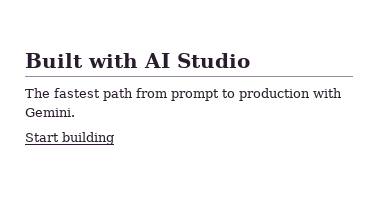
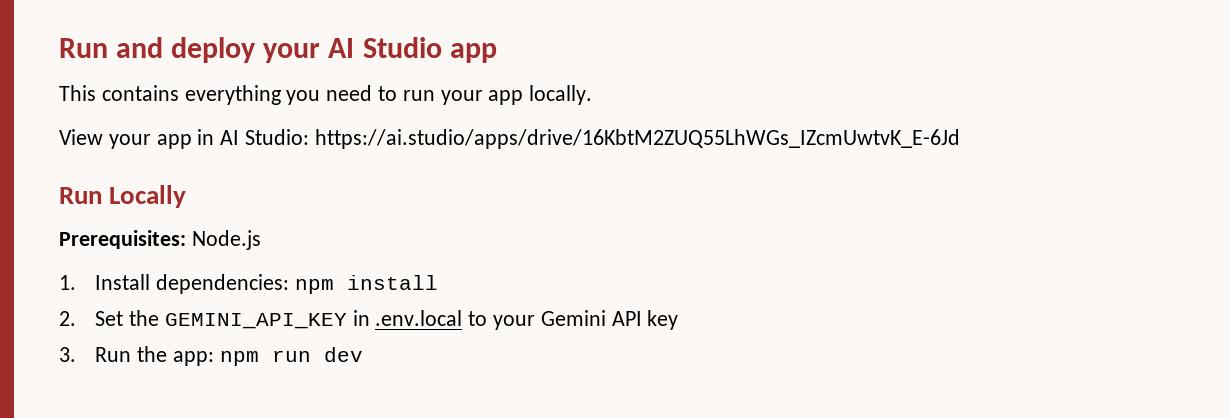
- Built with AI Studio
- The fastest path from prompt to production with Gemini.
- Start building
+ Run and deploy your AI Studio app
+ This contains everything you need to run your app locally.
+ View your app in AI Studio: https://ai.studio/apps/drive/16KbtM2ZUQ55LhWGs_IZcmUwtvK_E-6Jd
+ Run Locally
+ Prerequisites: Node.js
+ 1. Install dependencies: npm install
+ 2. Set the GEMINI_API_KEY in .env.local to your Gemini API key
+ 3. Run the app: npm run dev

